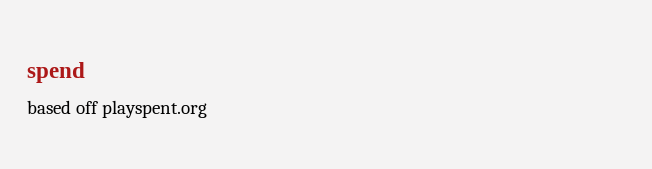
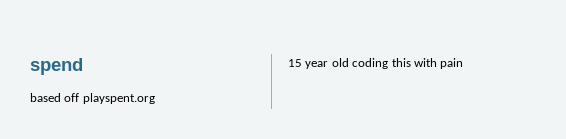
+ 15 year old coding this with pain

